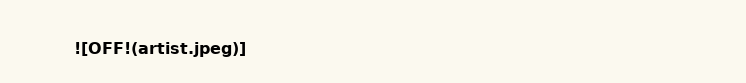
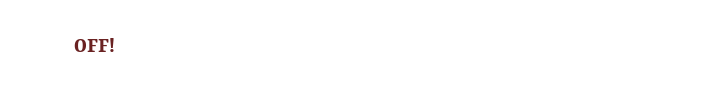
- ![OFF!(artist.jpeg)]
+ OFF!

